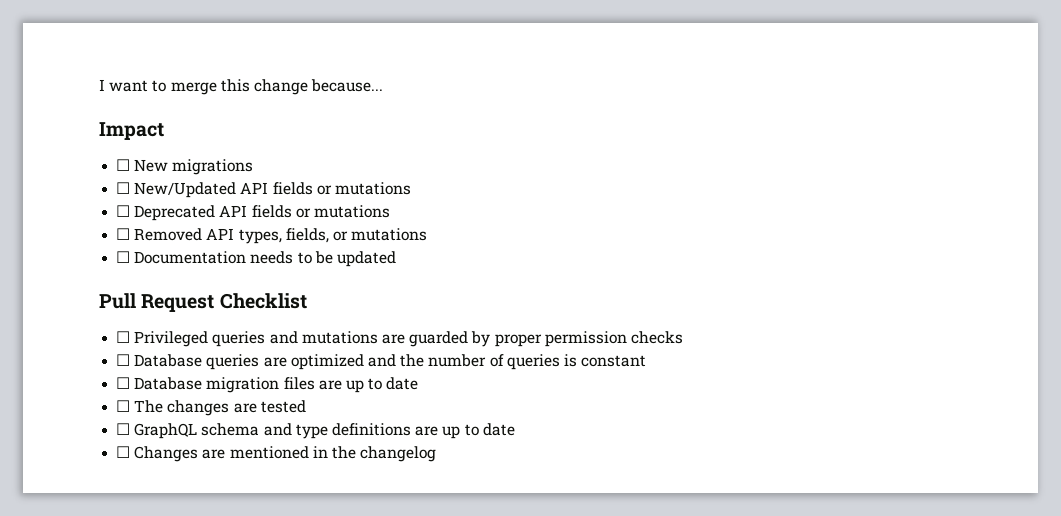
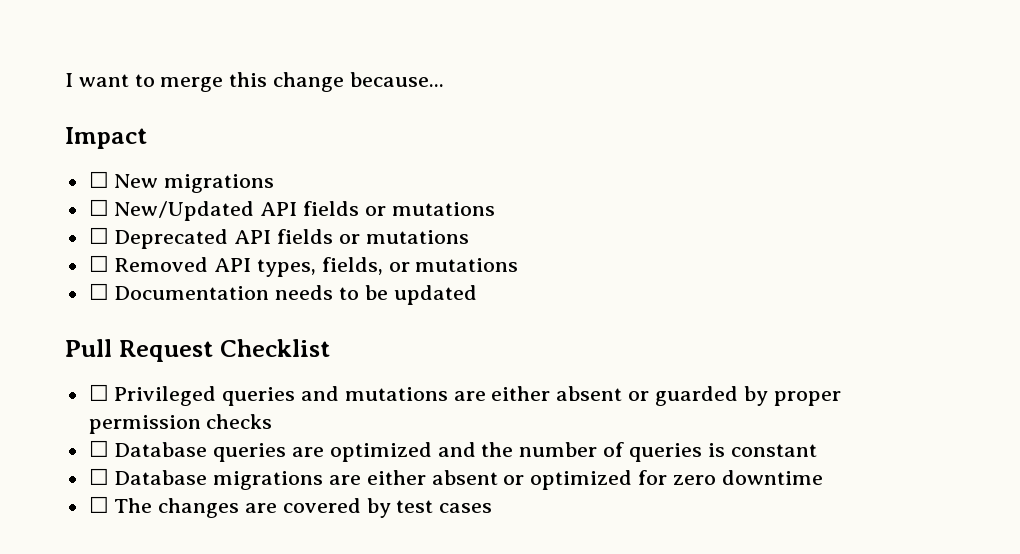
- ☐ Privileged queries and mutations are guarded by proper permission checks
+ ☐ Privileged queries and mutations are either absent or guarded by proper permission checks
- ☐ Database migration files are up to date
- ☐ The changes are tested
- ☐ GraphQL schema and type definitions are up to date
- ☐ Changes are mentioned in the changelog
+ ☐ Database migrations are either absent or optimized for zero downtime
+ ☐ The changes are covered by test cases

